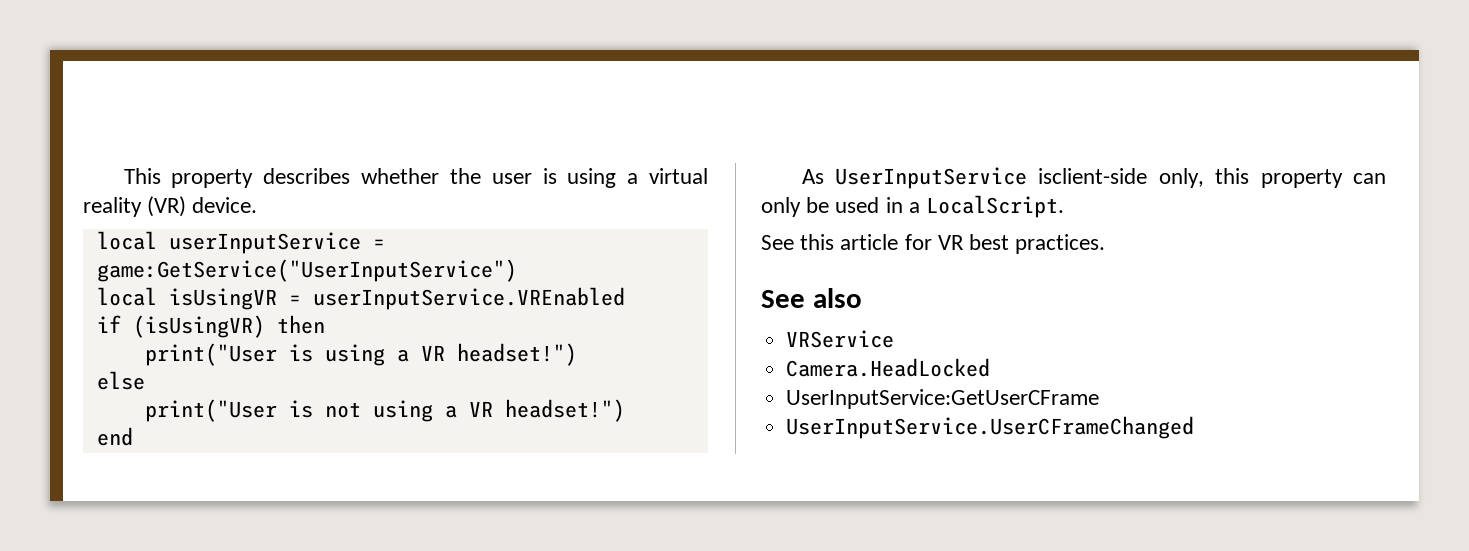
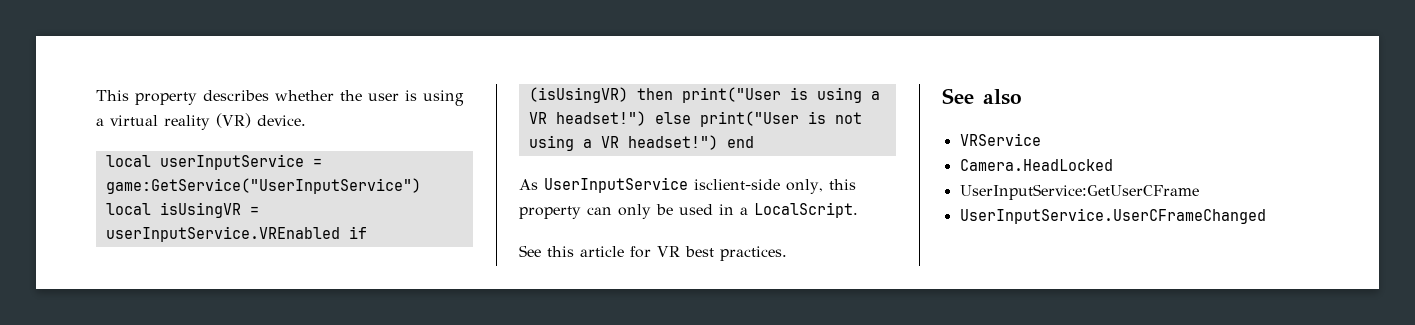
- local isUsingVR = userInputService.VREnabled
- if (isUsingVR) then
- print("User is using a VR headset!")
- else
- print("User is not using a VR headset!")
- end
+ local isUsingVR = userInputService.VREnabled if (isUsingVR) then print("User is using a VR headset!") else print("User is not using a VR headset!") end

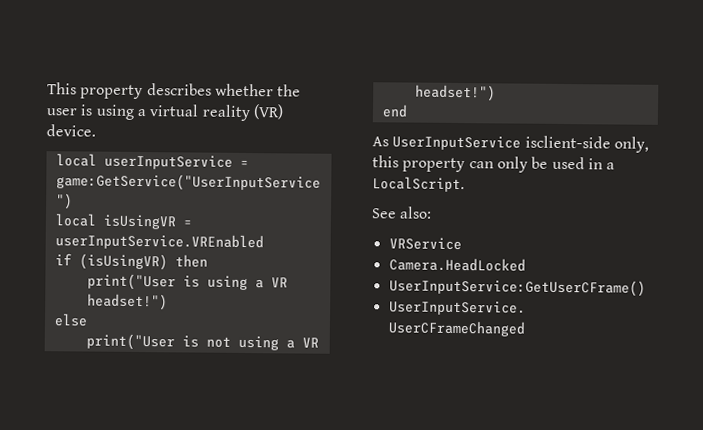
- local isUsingVR = userInputService.VREnabled if (isUsingVR) then print("User is using a VR headset!") else print("User is not using a VR headset!") end
+ local isUsingVR = userInputService.VREnabled
+ if (isUsingVR) then
+ print("User is using a VR headset!")
+ else
+ print("User is not using a VR headset!")
+ end
- See this article for VR best practices.
- See also
+ See also:
- UserInputService:GetUserCFrame
+ UserInputService:GetUserCFrame()

